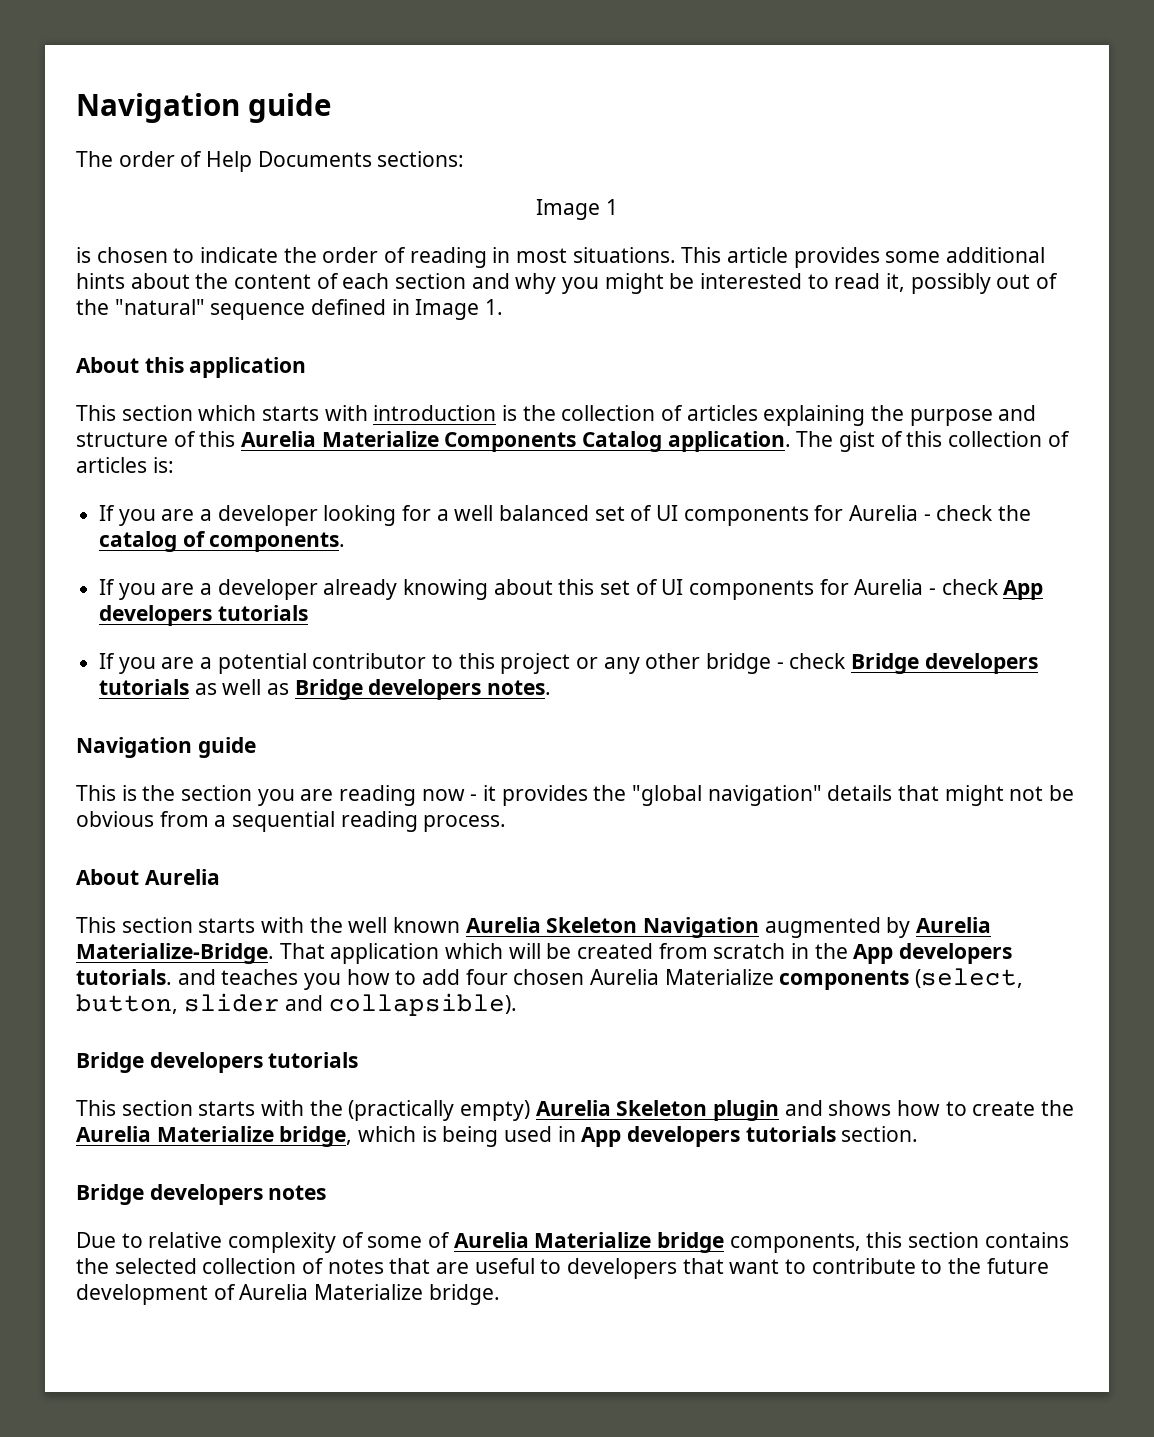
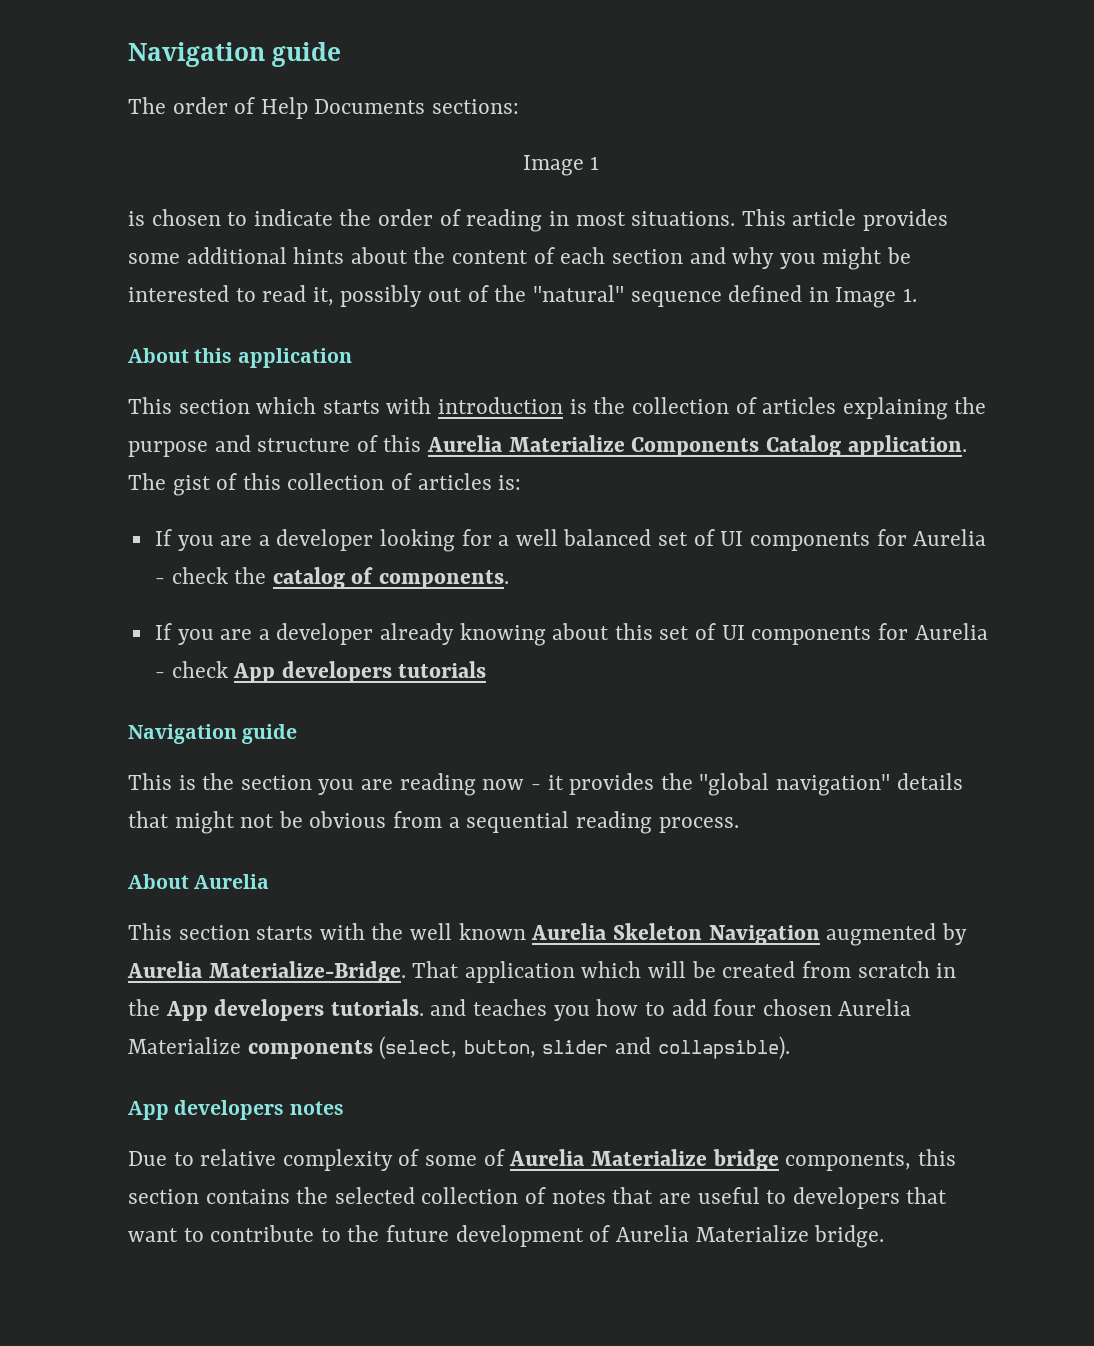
- If you are a potential contributor to this project or any other bridge - check Bridge developers tutorials as well as Bridge developers notes.
  That application which will be created from scratch in the App developers tutorials. and teaches you how to add four chosen Aurelia Materialize components (select, button, slider and collapsible).
- Bridge developers tutorials
- This section starts with the (practically empty) Aurelia Skeleton plugin and shows how to create the Aurelia Materialize bridge, which is being used in App developers tutorials section.
- Bridge developers notes
+ App developers notes

